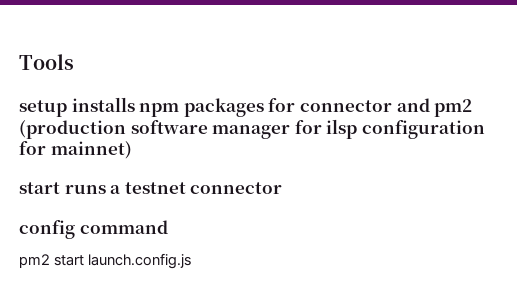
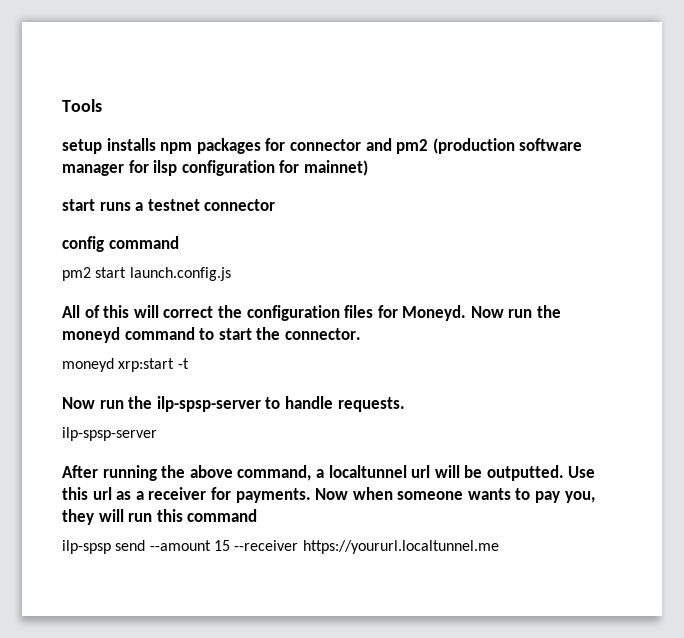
+ All of this will correct the configuration files for Moneyd. Now run the moneyd command to start the connector.
+ moneyd xrp:start -t
+ Now run the ilp-spsp-server to handle requests.
+ ilp-spsp-server
+ After running the above command, a localtunnel url will be outputted. Use this url as a receiver for payments. Now when someone wants to pay you, they will run this command
+ ilp-spsp send --amount 15 --receiver https://yoururl.localtunnel.me

